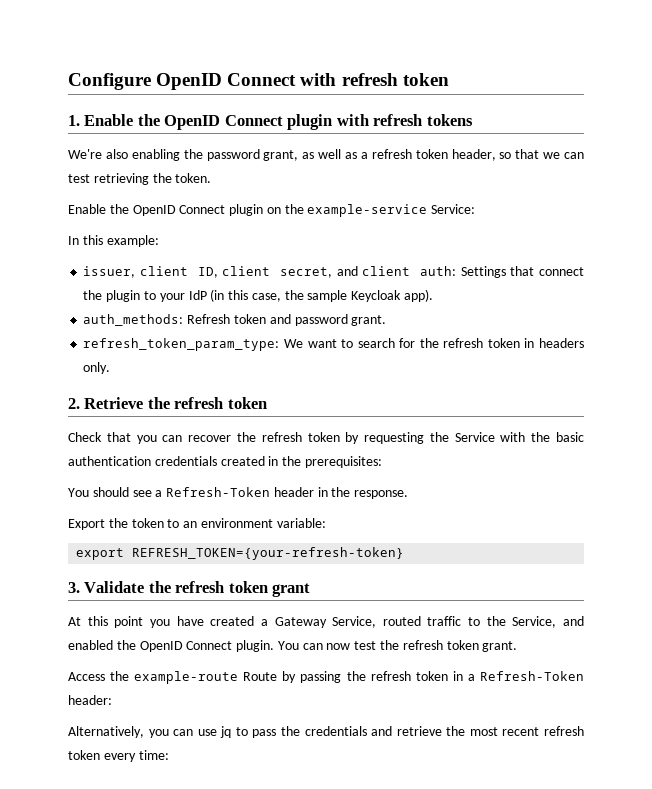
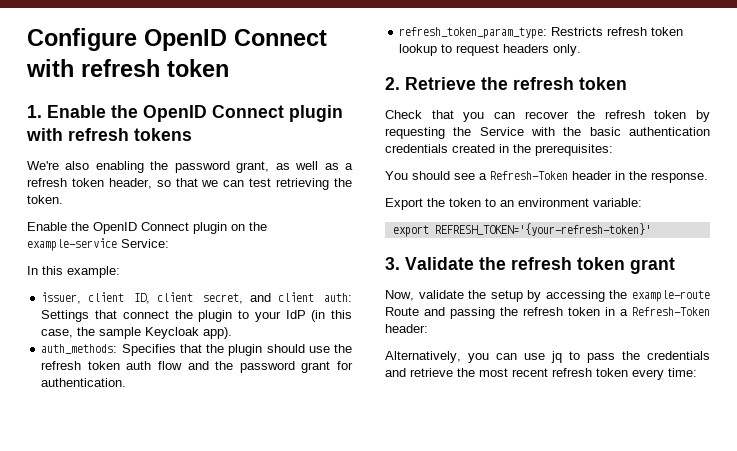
- auth_methods: Refresh token and password grant.
- refresh_token_param_type: We want to search for the refresh token in headers only.
+ auth_methods: Specifies that the plugin should use the refresh token auth flow and the password grant for authentication.
+ refresh_token_param_type: Restricts refresh token lookup to request headers only.
- export REFRESH_TOKEN={your-refresh-token}
+ export REFRESH_TOKEN='{your-refresh-token}'
- At this point you have created a Gateway Service, routed traffic to the Service, and enabled the OpenID Connect plugin. You can now test the refresh token grant.
- Access the example-route Route by passing the refresh token in a Refresh-Token header:
+ Now, validate the setup by accessing the example-route Route and passing the refresh token in a Refresh-Token header:

